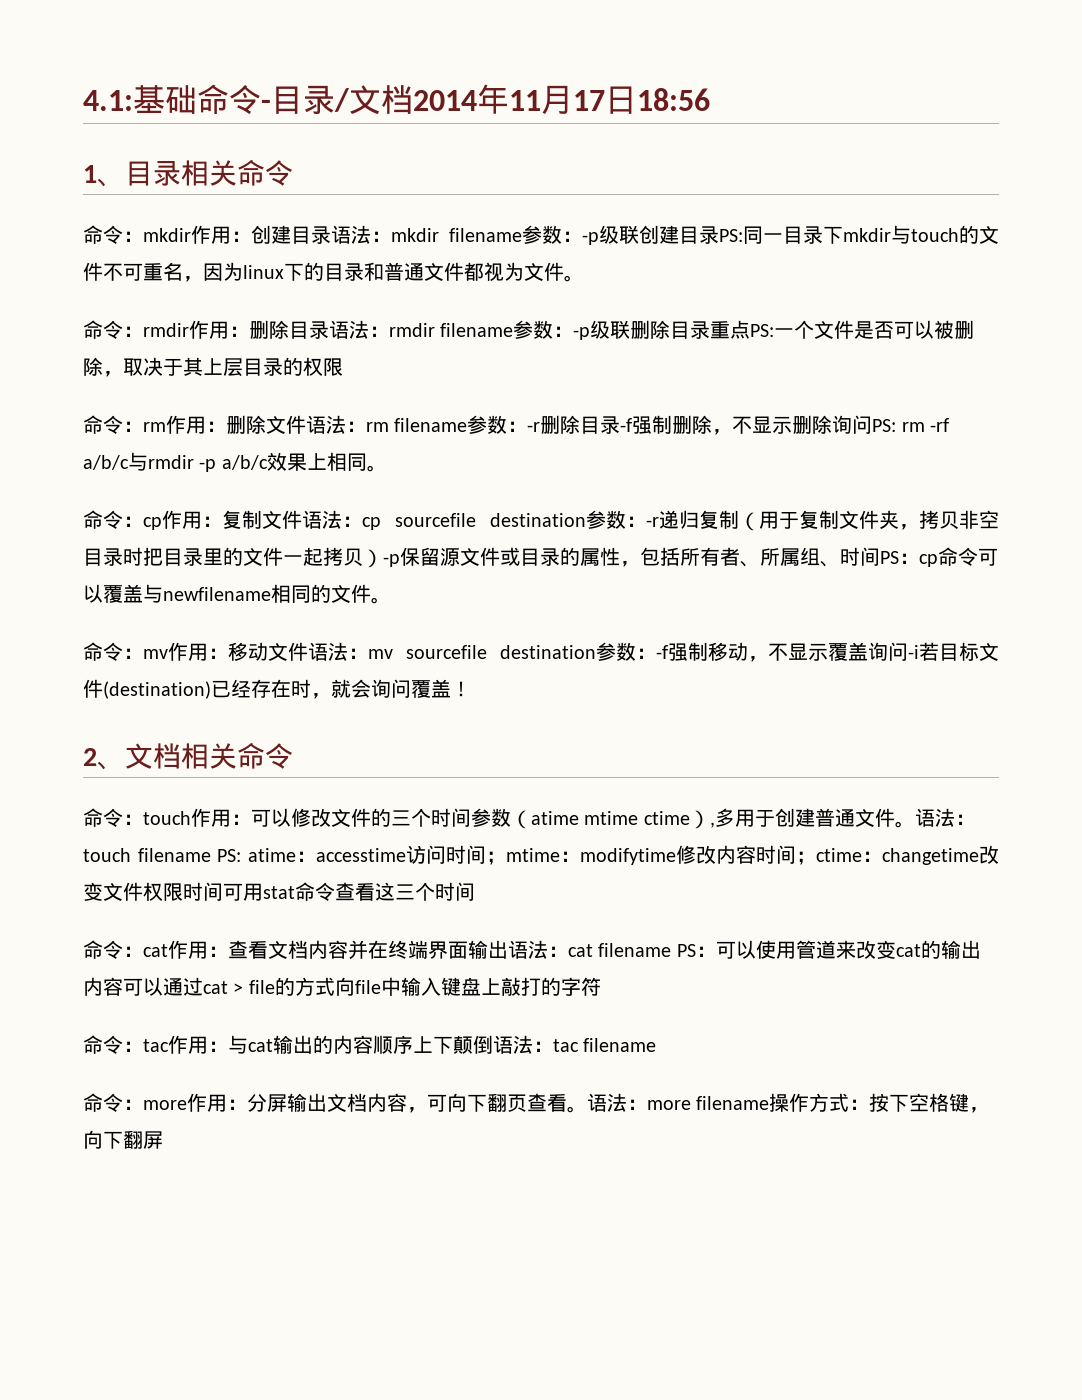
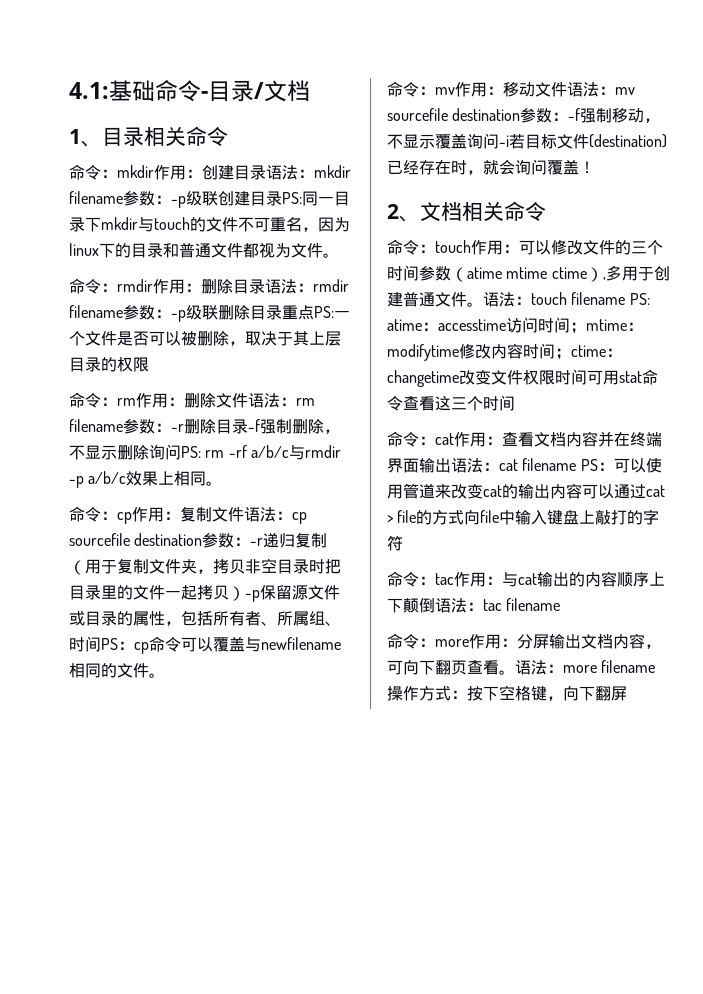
- 4.1:基础命令-目录/文档2014年11月17日18:56
+ 4.1:基础命令-目录/文档

